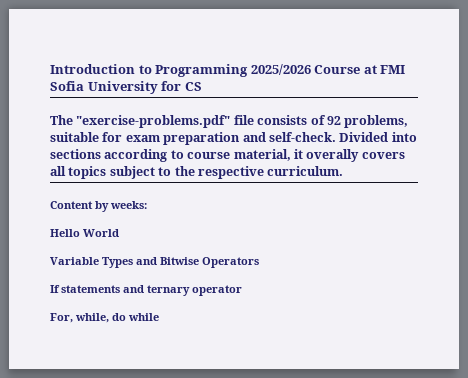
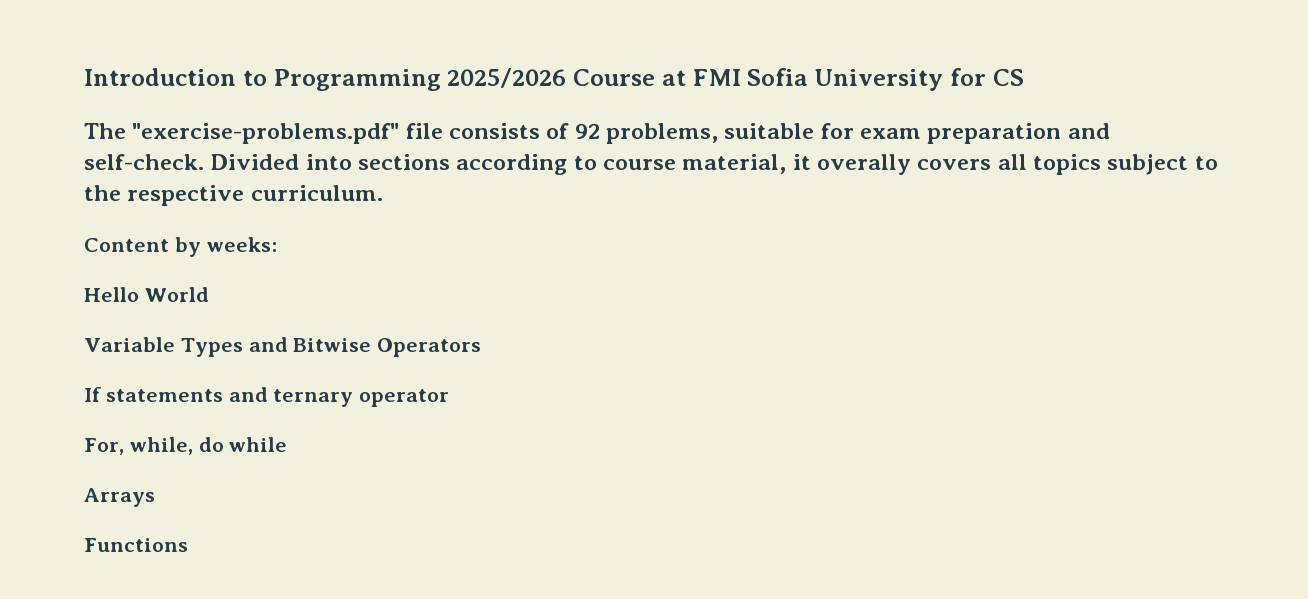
+ Arrays
+ Functions

